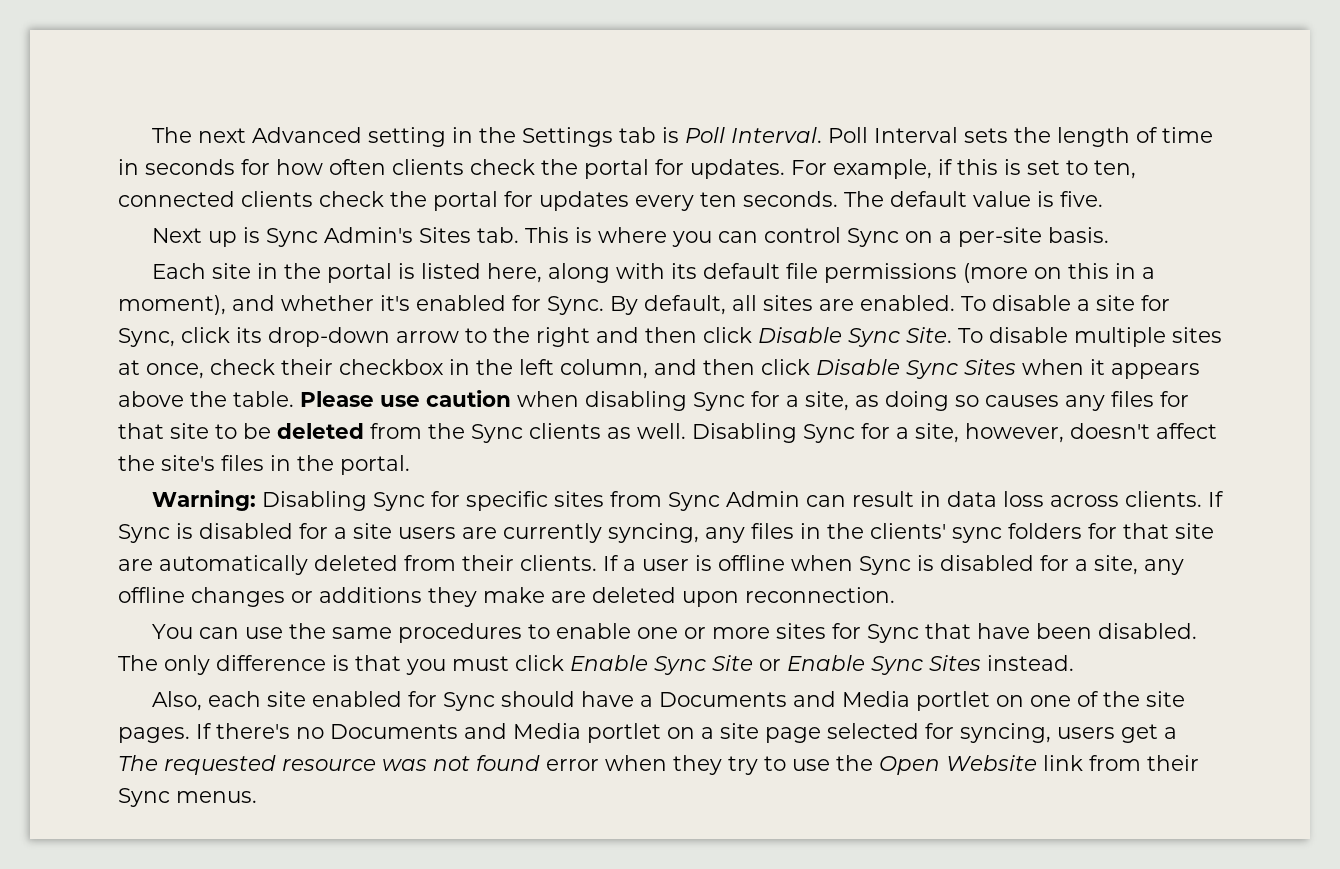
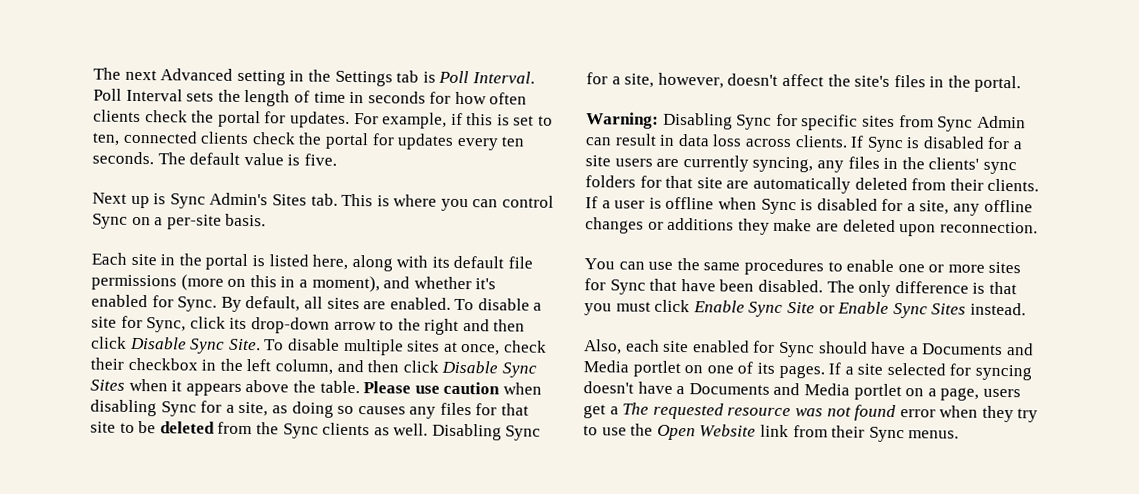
- Also, each site enabled for Sync should have a Documents and Media portlet on one of the site pages. If there's no Documents and Media portlet on a site page selected for syncing, users get a The requested resource was not found error when they try to use the Open Website link from their Sync menus.
+ Also, each site enabled for Sync should have a Documents and Media portlet on one of its pages. If a site selected for syncing doesn't have a Documents and Media portlet on a page, users get a The requested resource was not found error when they try to use the Open Website link from their Sync menus.

